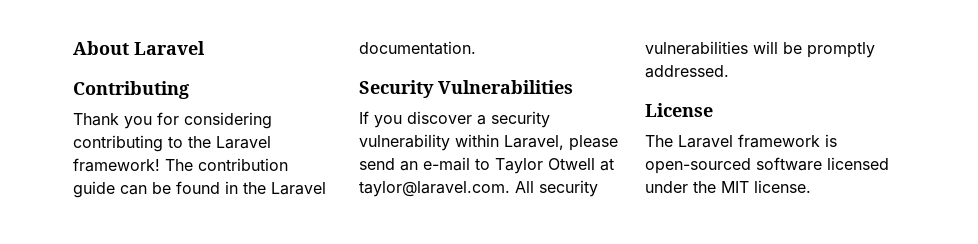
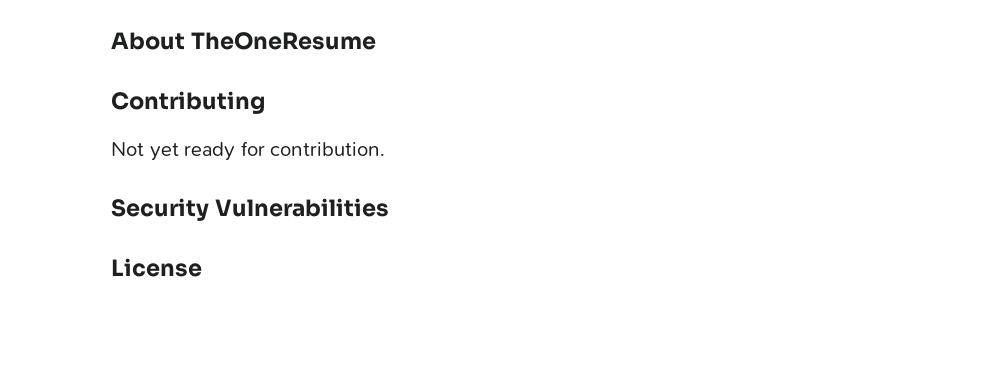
- About Laravel
+ About TheOneResume
- Thank you for considering contributing to the Laravel framework! The contribution guide can be found in the Laravel documentation.
+ Not yet ready for contribution.
  Security Vulnerabilities
- If you discover a security vulnerability within Laravel, please send an e-mail to Taylor Otwell at taylor@laravel.com. All security vulnerabilities will be promptly addressed.
  License
- The Laravel framework is open-sourced software licensed under the MIT license.

